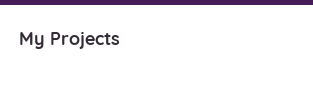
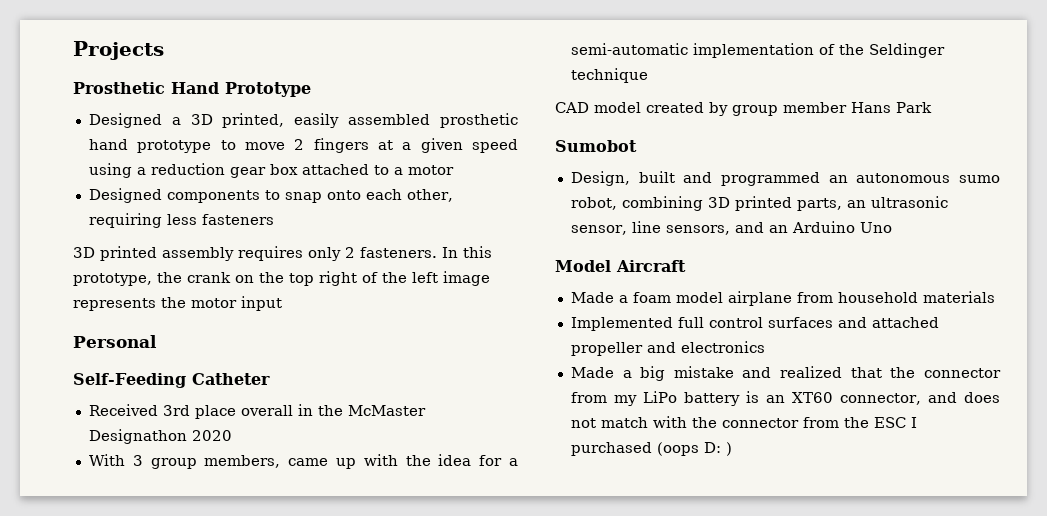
- My Projects
+ Projects
+ Prosthetic Hand Prototype
+ Designed a 3D printed, easily assembled prosthetic hand prototype to move 2 fingers at a given speed using a reduction gear box attached to a motor
+ Designed components to snap onto each other, requiring less fasteners
+ 3D printed assembly requires only 2 fasteners. In this prototype, the crank on the top right of the left image represents the motor input
+ Personal
+ Self-Feeding Catheter
+ Received 3rd place overall in the McMaster Designathon 2020
+ With 3 group members, came up with the idea for a semi-automatic implementation of the Seldinger technique
+ CAD model created by group member Hans Park
+ Sumobot
+ Design, built and programmed an autonomous sumo robot, combining 3D printed parts, an ultrasonic sensor, line sensors, and an Arduino Uno
+ Model Aircraft
+ Made a foam model airplane from household materials
+ Implemented full control surfaces and attached propeller and electronics
+ Made a big mistake and realized that the connector from my LiPo battery is an XT60 connector, and does not match with the connector from the ESC I purchased (oops D: )

